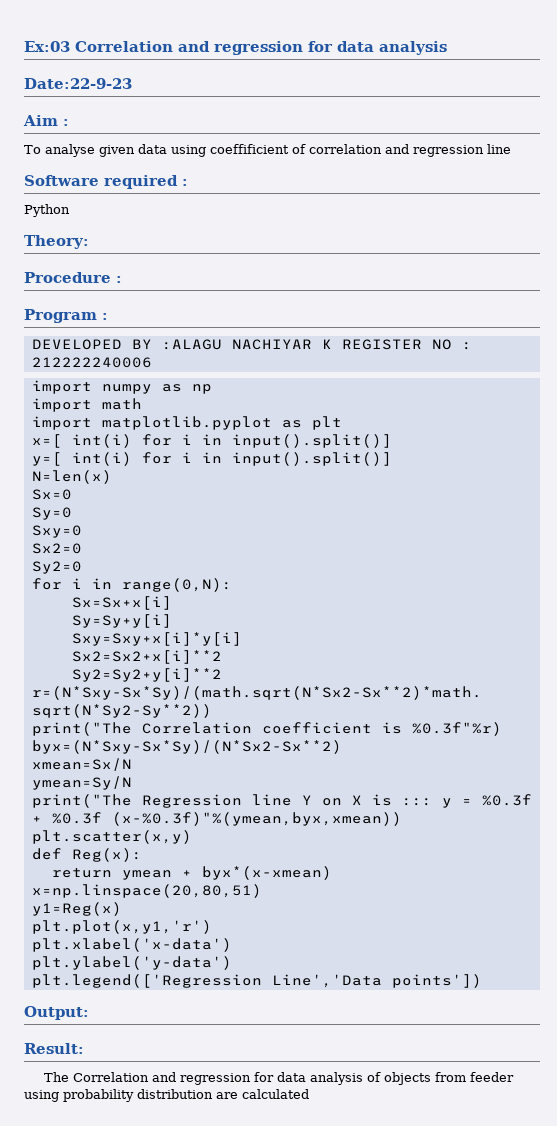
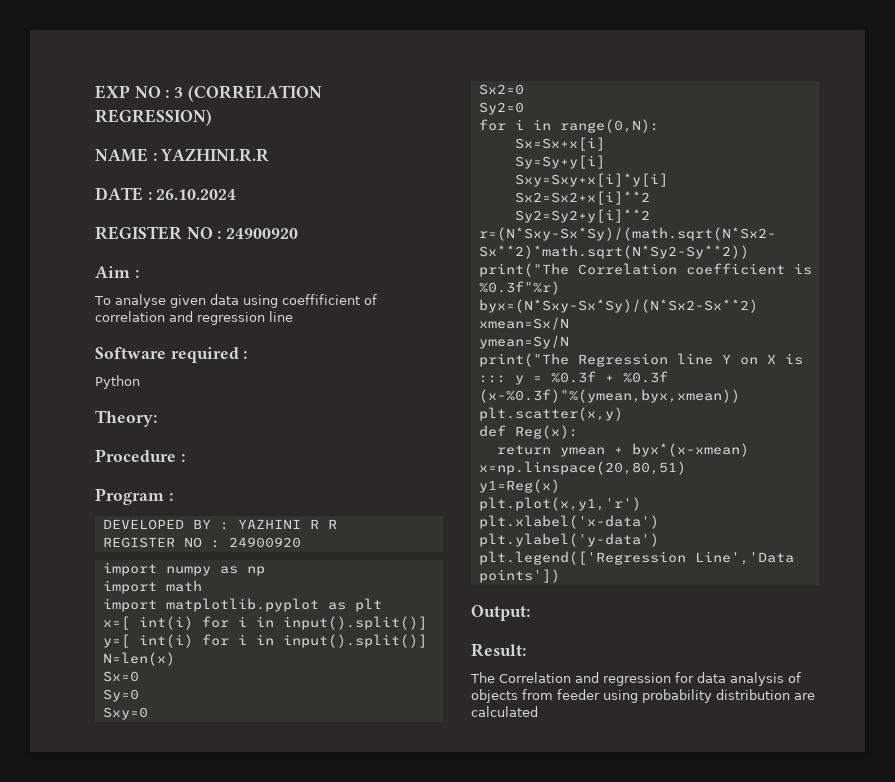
- Ex:03 Correlation and regression for data analysis
- Date:22-9-23
+ EXP NO : 3 (CORRELATION REGRESSION)
+ NAME : YAZHINI.R.R
+ DATE : 26.10.2024
+ REGISTER NO : 24900920
- DEVELOPED BY :ALAGU NACHIYAR K REGISTER NO : 212222240006
+ DEVELOPED BY : YAZHINI R R
+ REGISTER NO : 24900920

